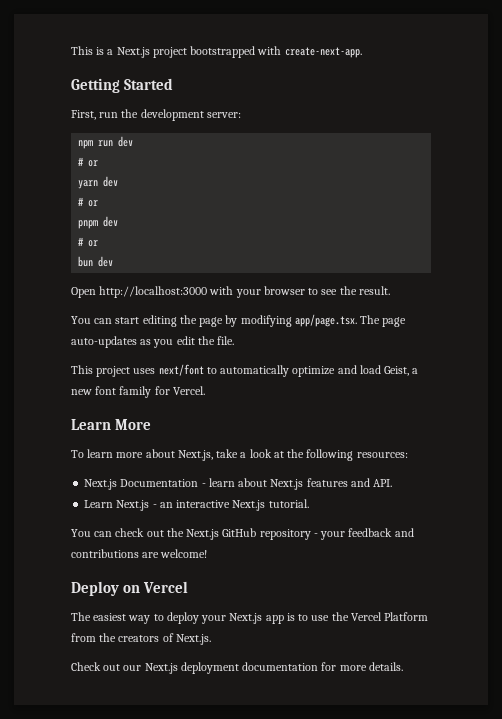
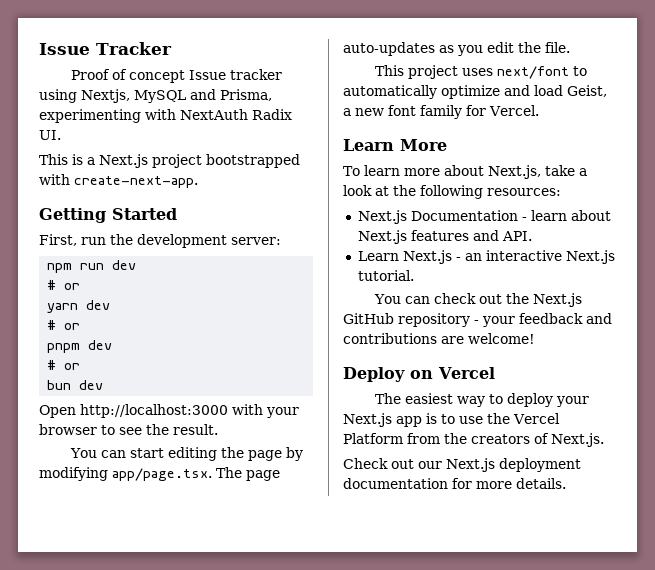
+ Issue Tracker
+ Proof of concept Issue tracker using Nextjs, MySQL and Prisma, experimenting with NextAuth Radix UI.

